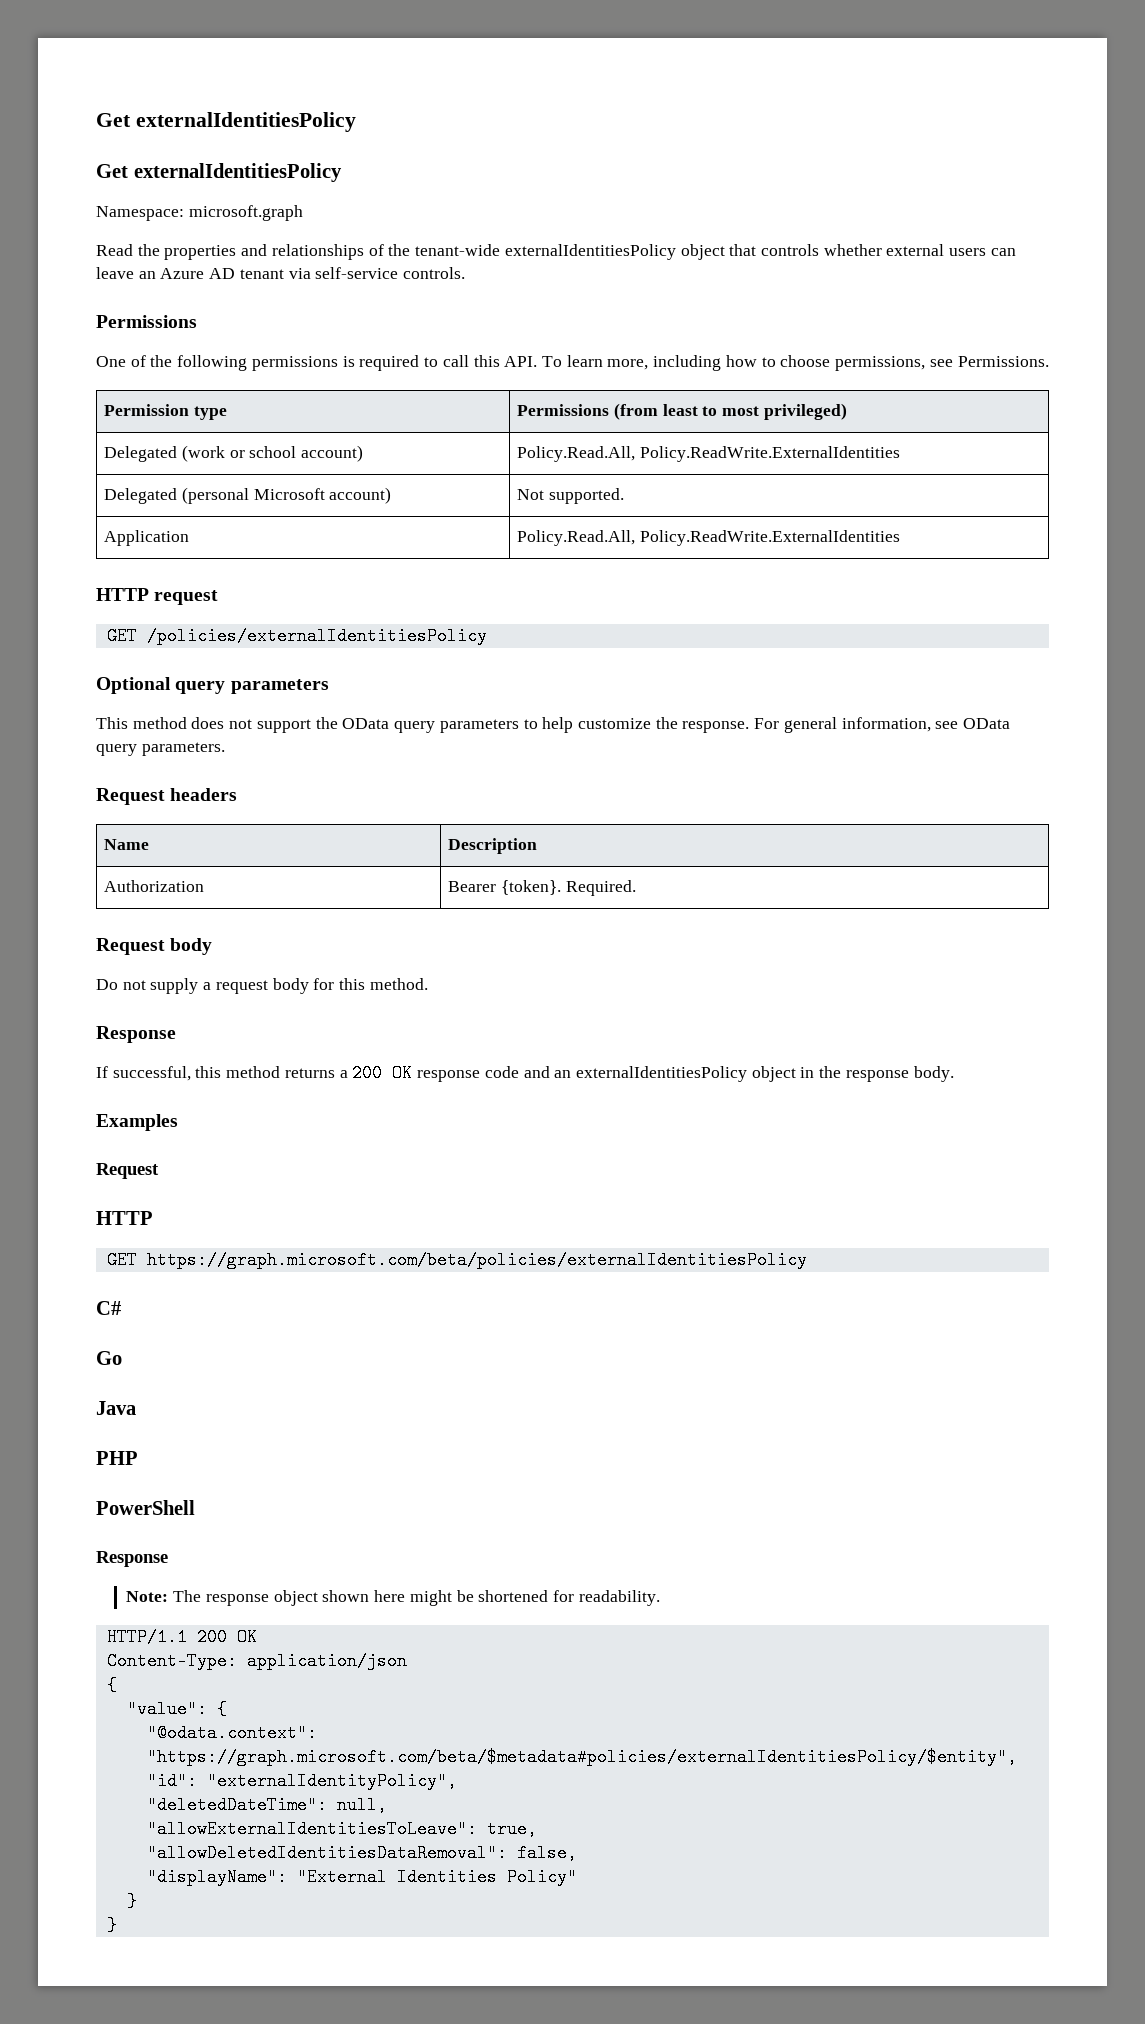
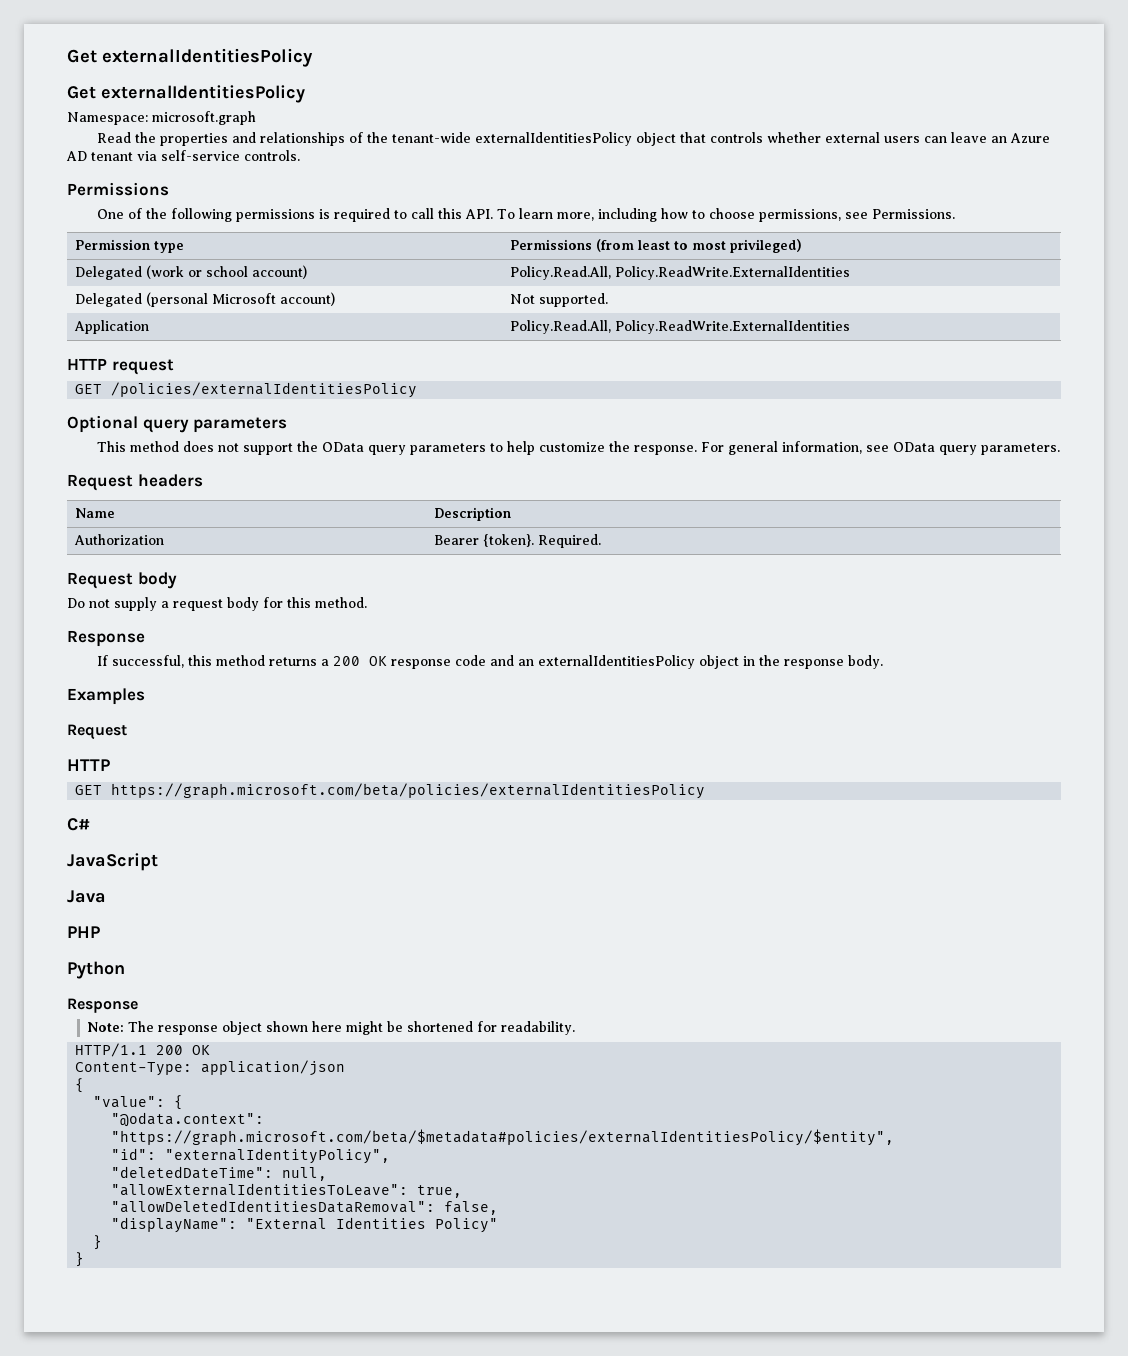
- Go
+ JavaScript
- PowerShell
+ Python

